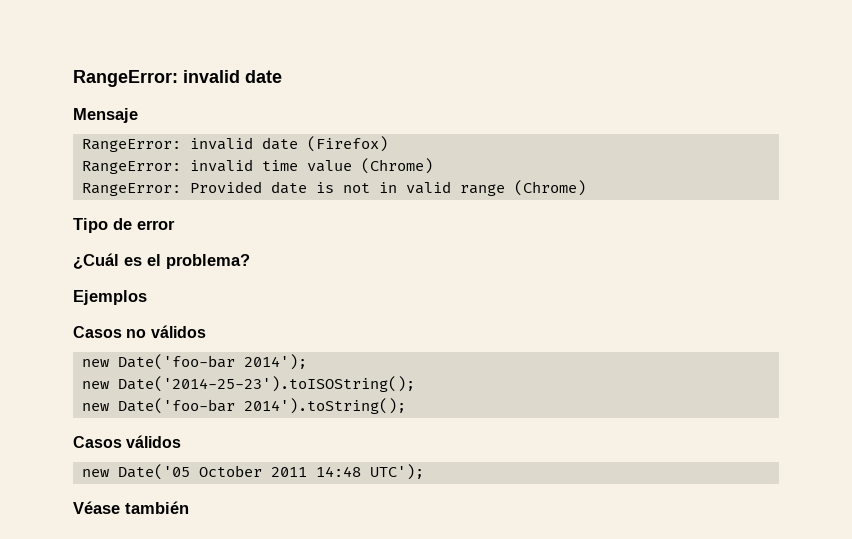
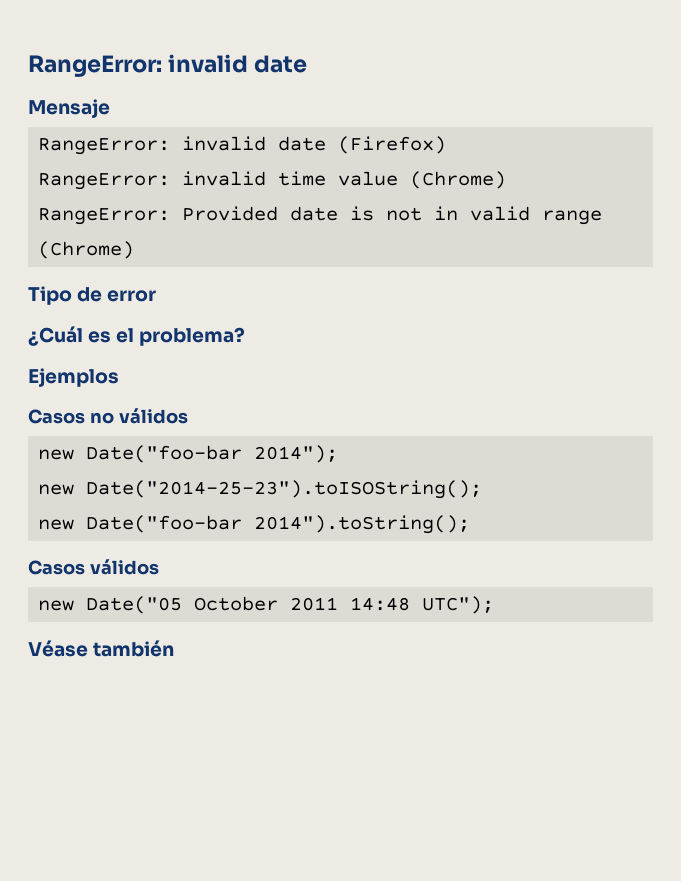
- new Date('foo-bar 2014');
- new Date('2014-25-23').toISOString();
- new Date('foo-bar 2014').toString();
+ new Date("foo-bar 2014");
+ new Date("2014-25-23").toISOString();
+ new Date("foo-bar 2014").toString();
- new Date('05 October 2011 14:48 UTC');
+ new Date("05 October 2011 14:48 UTC");

